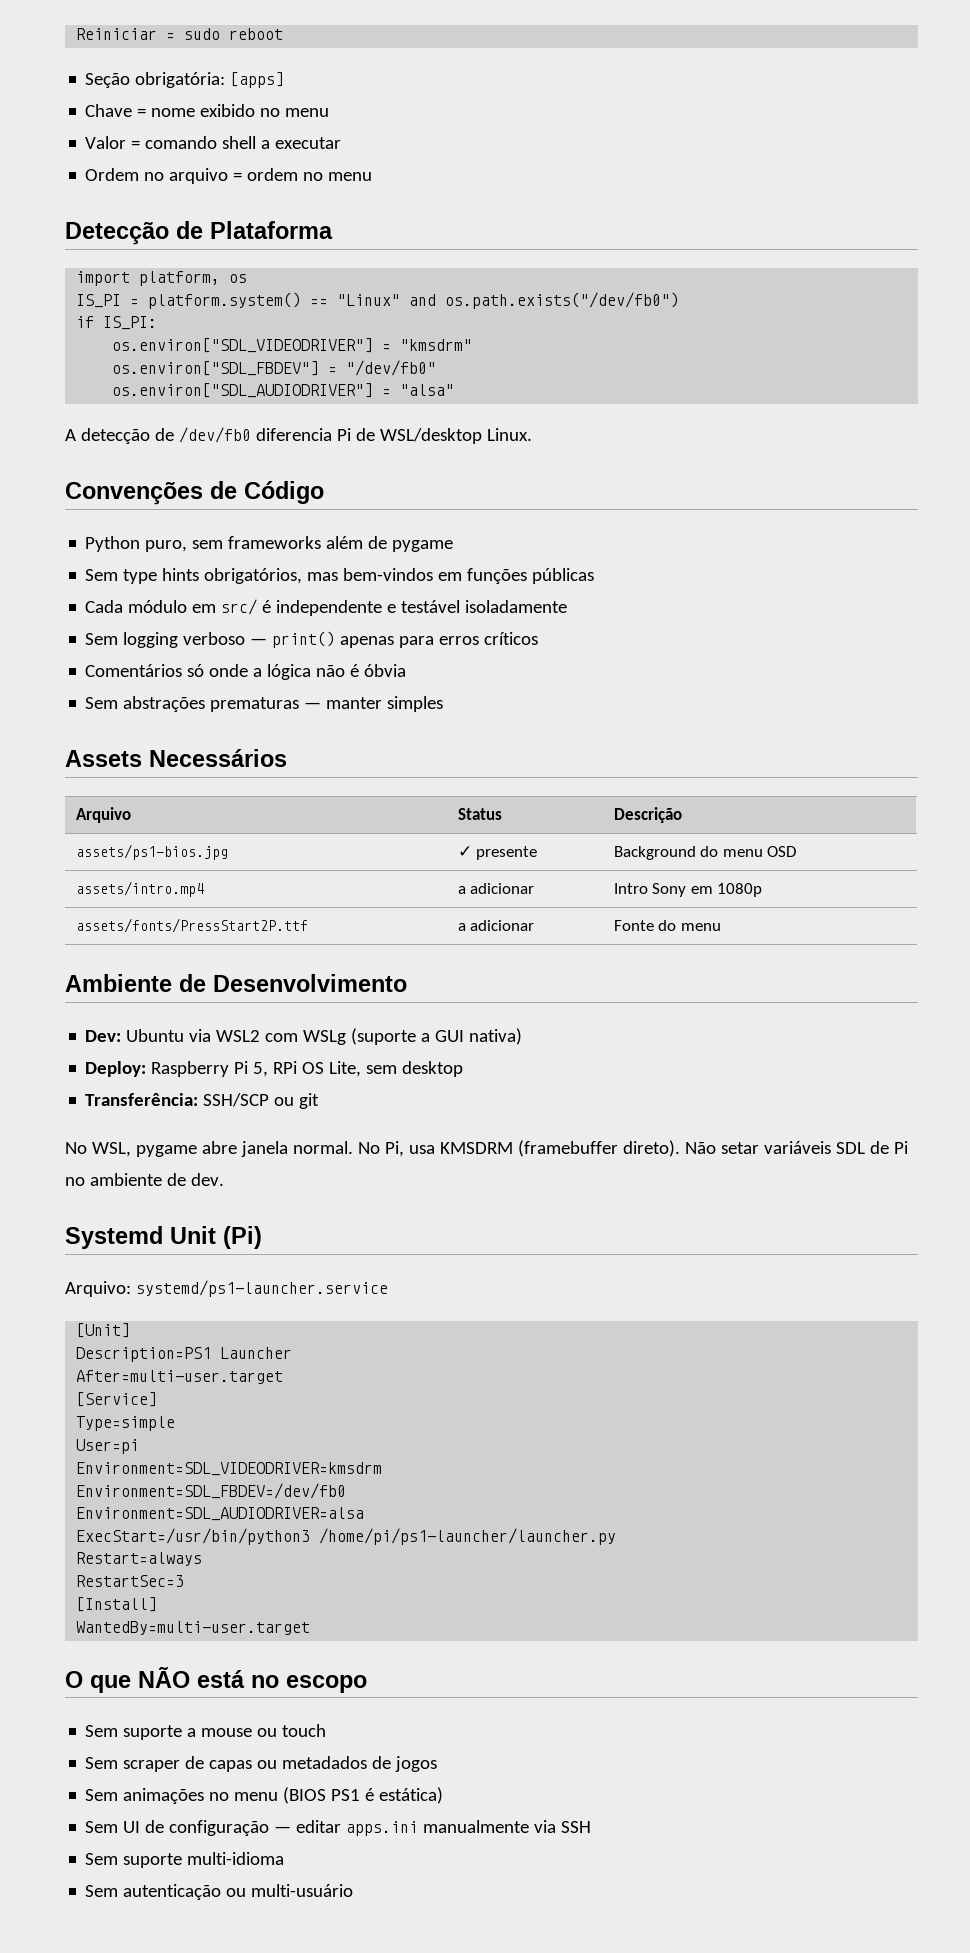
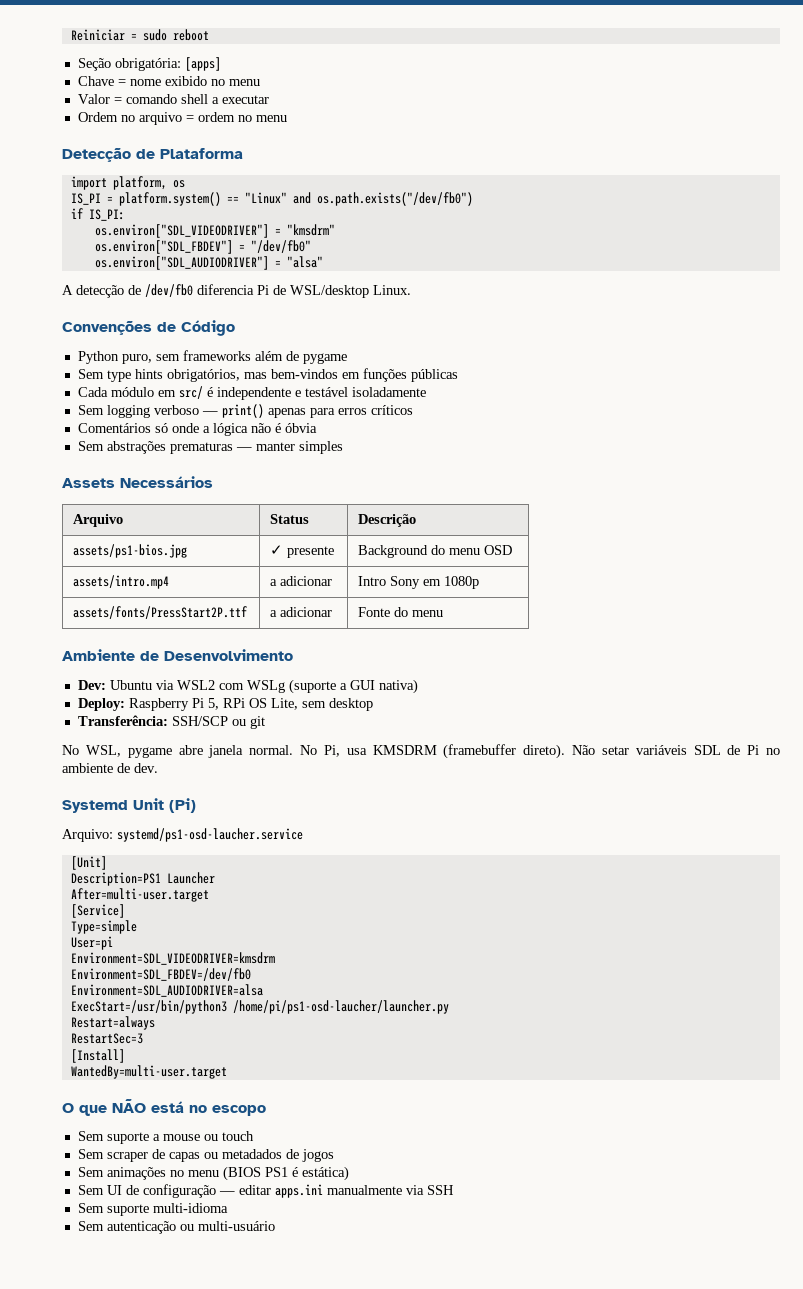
- Arquivo: systemd/ps1-launcher.service
+ Arquivo: systemd/ps1-osd-laucher.service
- ExecStart=/usr/bin/python3 /home/pi/ps1-launcher/launcher.py
+ ExecStart=/usr/bin/python3 /home/pi/ps1-osd-laucher/launcher.py

